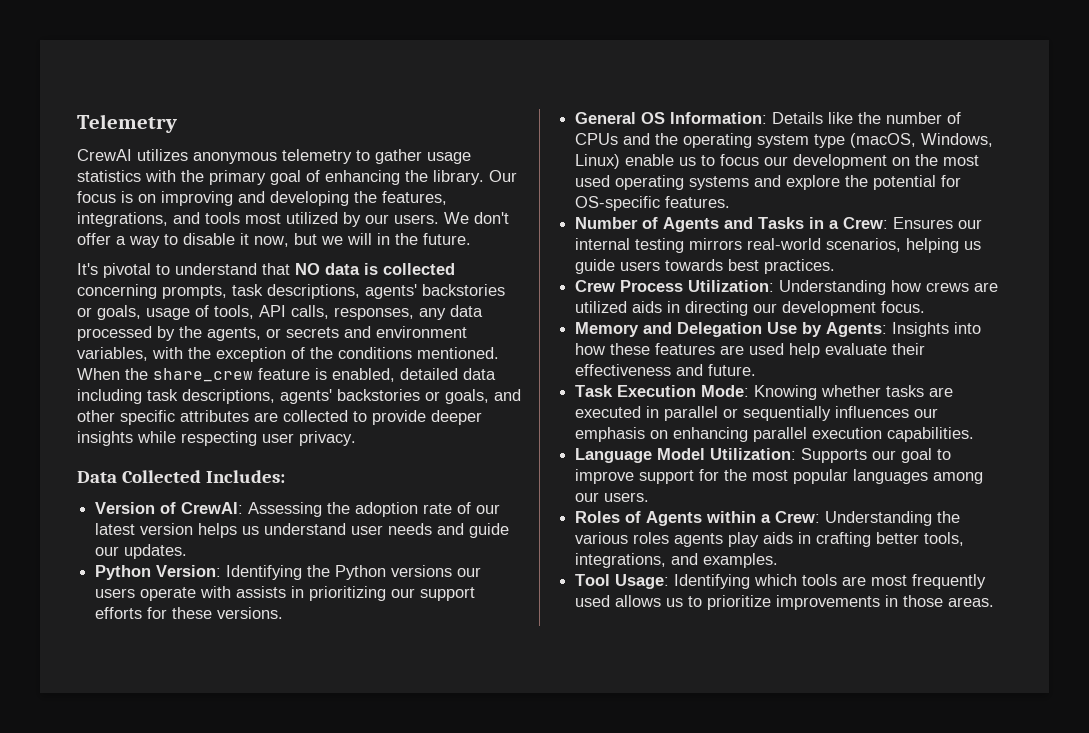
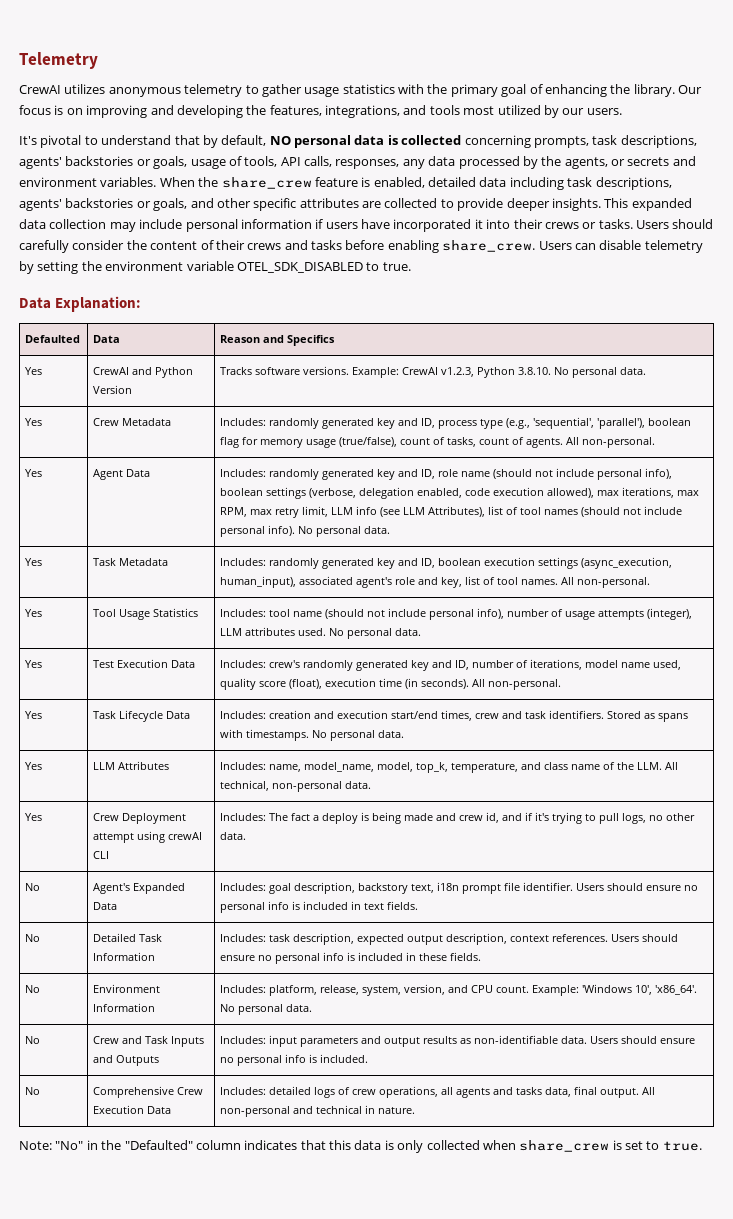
- We don't offer a way to disable it now, but we will in the future.
- It's pivotal to understand that NO data is collected concerning prompts, task descriptions, agents' backstories or goals, usage of tools, API calls, responses, any data processed by the agents, or secrets and environment variables, with the exception of the conditions mentioned.
+ It's pivotal to understand that by default, NO personal data is collected concerning prompts, task descriptions, agents' backstories or goals, usage of tools, API calls, responses, any data processed by the agents, or secrets and environment variables.
- When the share_crew feature is enabled, detailed data including task descriptions, agents' backstories or goals, and other specific attributes are collected to provide deeper insights while respecting user privacy.
- Data Collected Includes:
- Version of CrewAI: Assessing the adoption rate of our latest version helps us understand user needs and guide our updates.
- Python Version: Identifying the Python versions our users operate with assists in prioritizing our support efforts for these versions.
- General OS Information: Details like the number of CPUs and the operating system type (macOS, Windows, Linux) enable us to focus our development on the most used operating systems and explore the potential for OS-specific features.
- Number of Agents and Tasks in a Crew: Ensures our internal testing mirrors real-world scenarios, helping us guide users towards best practices.
- Crew Process Utilization: Understanding how crews are utilized aids in directing our development focus.
- Memory and Delegation Use by Agents: Insights into how these features are used help evaluate their effectiveness and future.
- Task Execution Mode: Knowing whether tasks are executed in parallel or sequentially influences our emphasis on enhancing parallel execution capabilities.
- Language Model Utilization: Supports our goal to improve support for the most popular languages among our users.
- Roles of Agents within a Crew: Understanding the various roles agents play aids in crafting better tools, integrations, and examples.
- Tool Usage: Identifying which tools are most frequently used allows us to prioritize improvements in those areas.
+ When the share_crew feature is enabled, detailed data including task descriptions, agents' backstories or goals, and other specific attributes are collected to provide deeper insights. This expanded data collection may include personal information if users have incorporated it into their crews or tasks. Users should carefully consider the content of their crews and tasks before enabling share_crew. Users can disable telemetry by setting the environment variable OTEL_SDK_DISABLED to true.
+ Data Explanation:
+ Defaulted | Data | Reason and Specifics
+ Yes | CrewAI and Python Version | Tracks software versions. Example: CrewAI v1.2.3, Python 3.8.10. No personal data.
+ Yes | Crew Metadata | Includes: randomly generated key and ID, process type (e.g., 'sequential', 'parallel'), boolean flag for memory usage (true/false), count of tasks, count of agents. All non-personal.
+ Yes | Agent Data | Includes: randomly generated key and ID, role name (should not include personal info), boolean settings (verbose, delegation enabled, code execution allowed), max iterations, max RPM, max retry limit, LLM info (see LLM Attributes), list of tool names (should not include personal info). No personal data.
+ Yes | Task Metadata | Includes: randomly generated key and ID, boolean execution settings (async_execution, human_input), associated agent's role and key, list of tool names. All non-personal.
+ Yes | Tool Usage Statistics | Includes: tool name (should not include personal info), number of usage attempts (integer), LLM attributes used. No personal data.
+ Yes | Test Execution Data | Includes: crew's randomly generated key and ID, number of iterations, model name used, quality score (float), execution time (in seconds). All non-personal.
+ Yes | Task Lifecycle Data | Includes: creation and execution start/end times, crew and task identifiers. Stored as spans with timestamps. No personal data.
+ Yes | LLM Attributes | Includes: name, model_name, model, top_k, temperature, and class name of the LLM. All technical, non-personal data.
+ Yes | Crew Deployment attempt using crewAI CLI | Includes: The fact a deploy is being made and crew id, and if it's trying to pull logs, no other data.
+ No | Agent's Expanded Data | Includes: goal description, backstory text, i18n prompt file identifier. Users should ensure no personal info is included in text fields.
+ No | Detailed Task Information | Includes: task description, expected output description, context references. Users should ensure no personal info is included in these fields.
+ No | Environment Information | Includes: platform, release, system, version, and CPU count. Example: 'Windows 10', 'x86_64'. No personal data.
+ No | Crew and Task Inputs and Outputs | Includes: input parameters and output results as non-identifiable data. Users should ensure no personal info is included.
+ No | Comprehensive Crew Execution Data | Includes: detailed logs of crew operations, all agents and tasks data, final output. All non-personal and technical in nature.
+ Note: "No" in the "Defaulted" column indicates that this data is only collected when share_crew is set to true.

